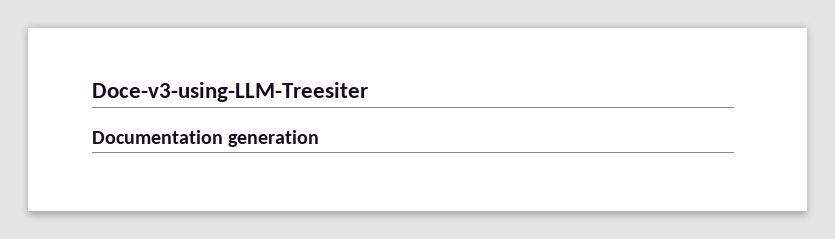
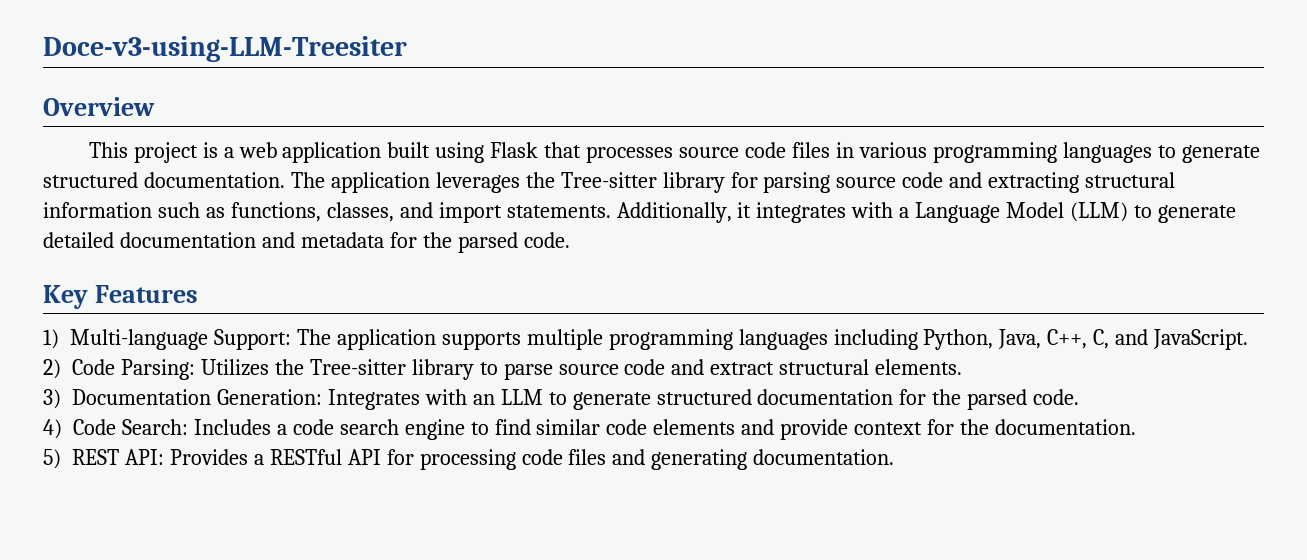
- Documentation generation
+ Overview
+ This project is a web application built using Flask that processes source code files in various programming languages to generate structured documentation. The application leverages the Tree-sitter library for parsing source code and extracting structural information such as functions, classes, and import statements. Additionally, it integrates with a Language Model (LLM) to generate detailed documentation and metadata for the parsed code.
+ Key Features
+ 1) Multi-language Support: The application supports multiple programming languages including Python, Java, C++, C, and JavaScript.
+ 2) Code Parsing: Utilizes the Tree-sitter library to parse source code and extract structural elements.
+ 3) Documentation Generation: Integrates with an LLM to generate structured documentation for the parsed code.
+ 4) Code Search: Includes a code search engine to find similar code elements and provide context for the documentation.
+ 5) REST API: Provides a RESTful API for processing code files and generating documentation.

